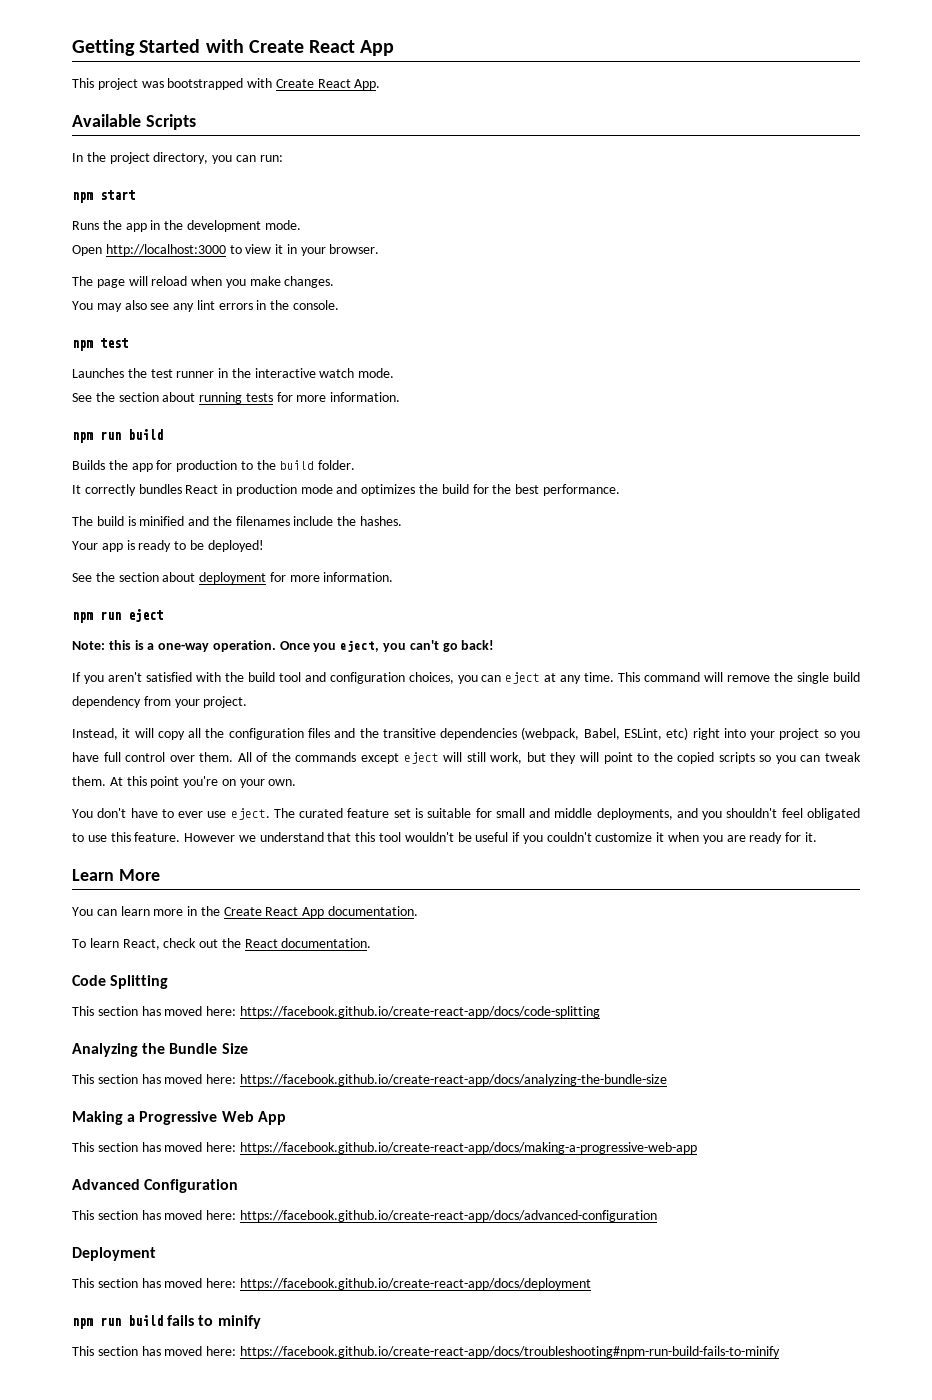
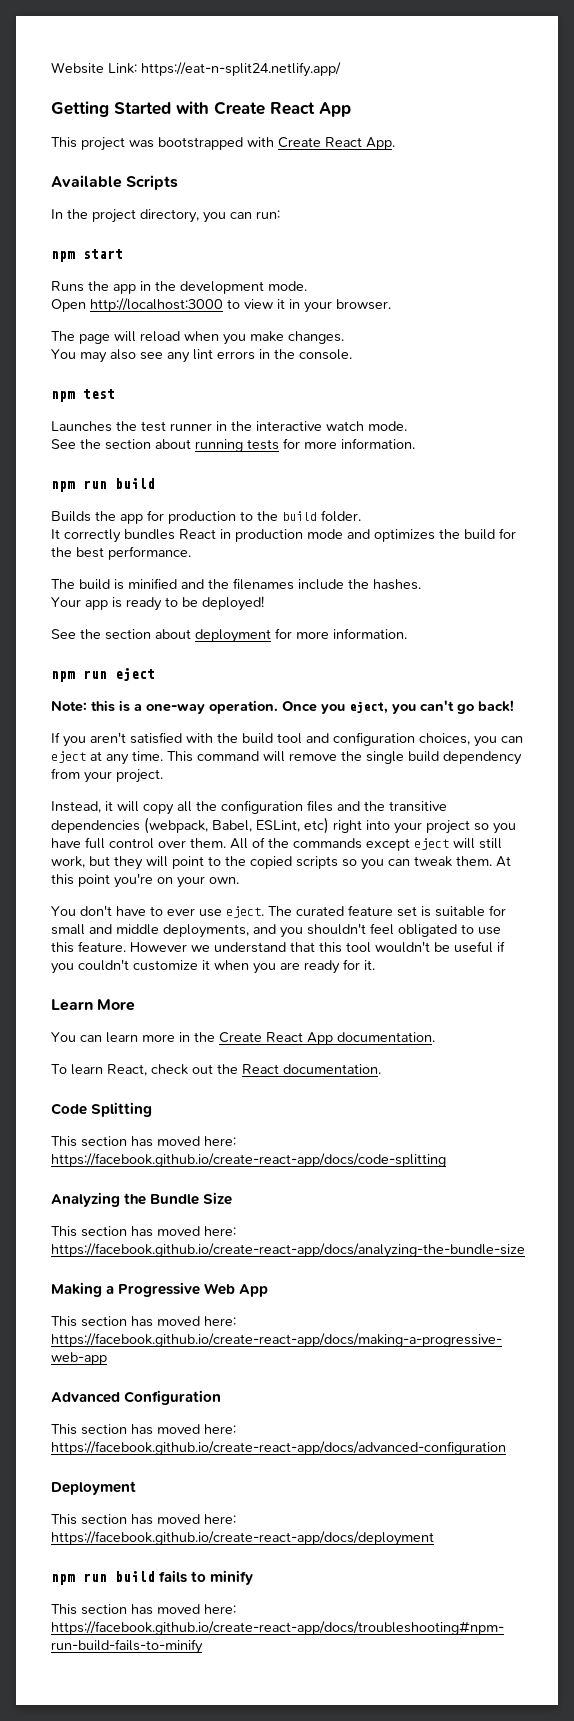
+ Website Link: https://eat-n-split24.netlify.app/

